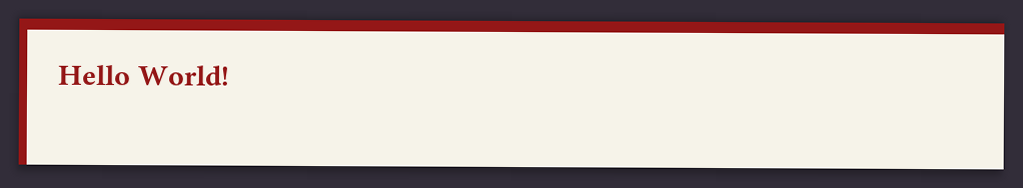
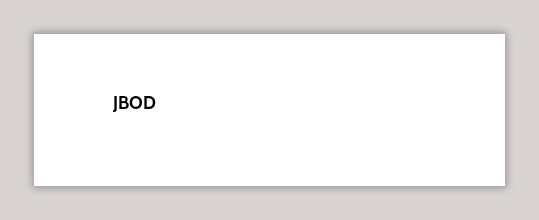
- Hello World!
+ JBOD

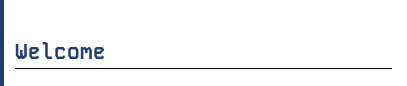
- JBOD
+ Welcome

